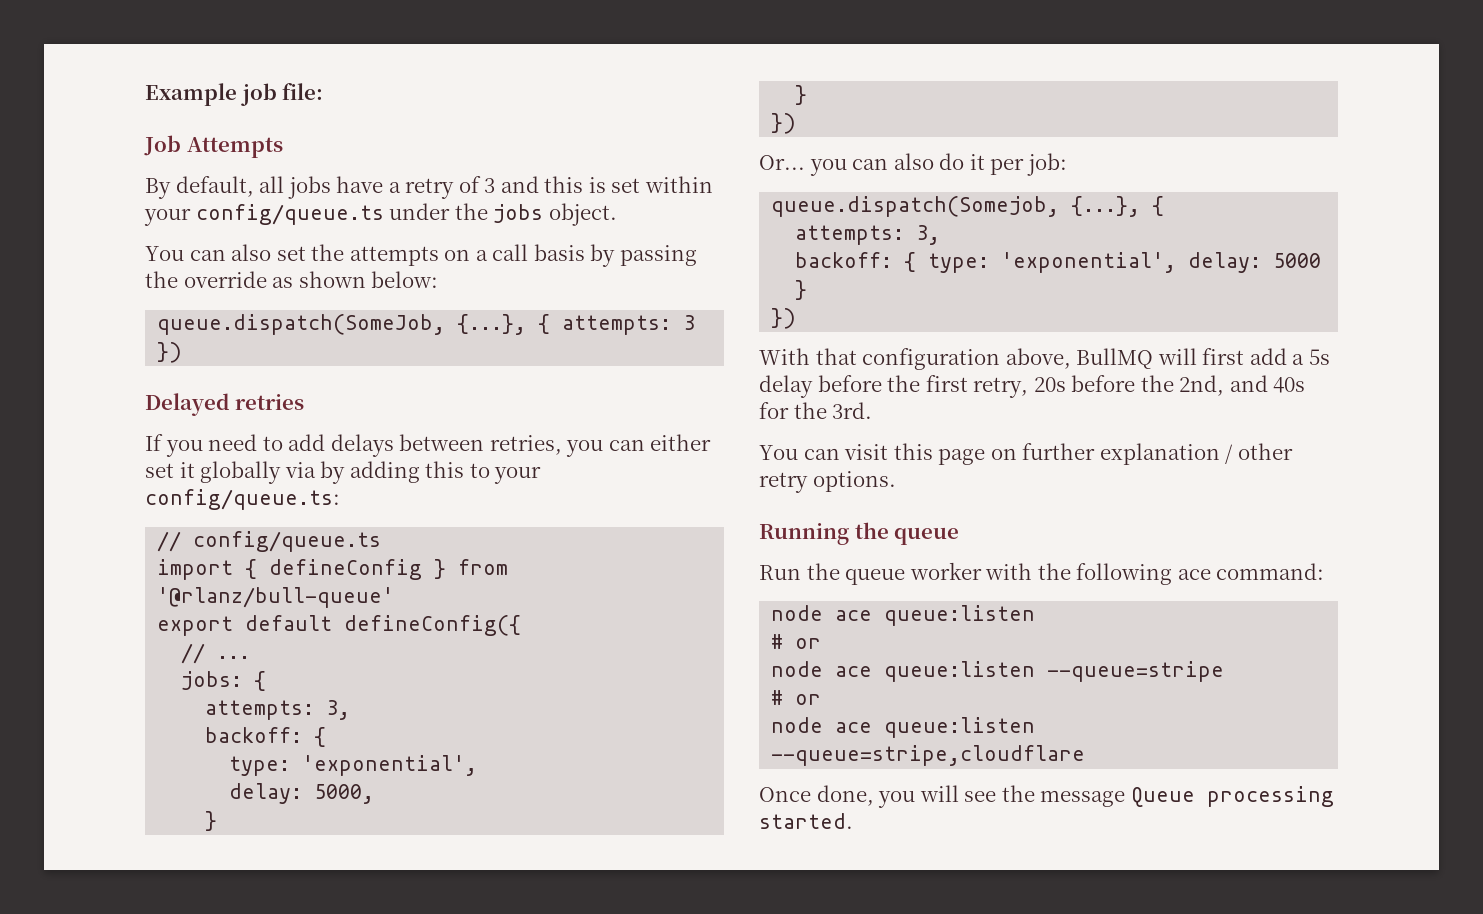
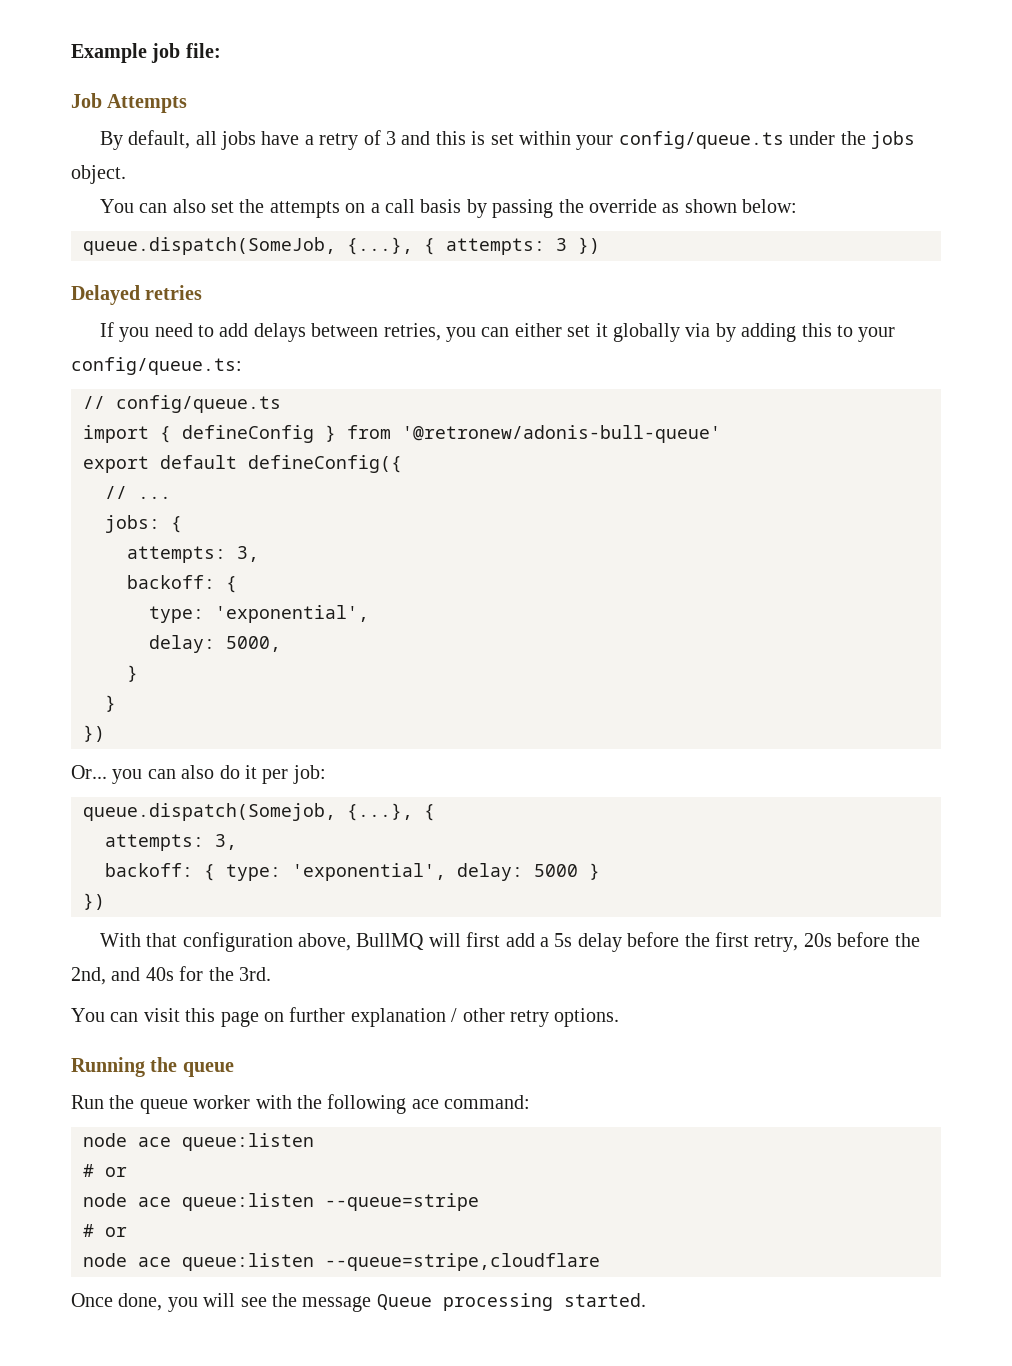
- import { defineConfig } from '@rlanz/bull-queue'
+ import { defineConfig } from '@retronew/adonis-bull-queue'

